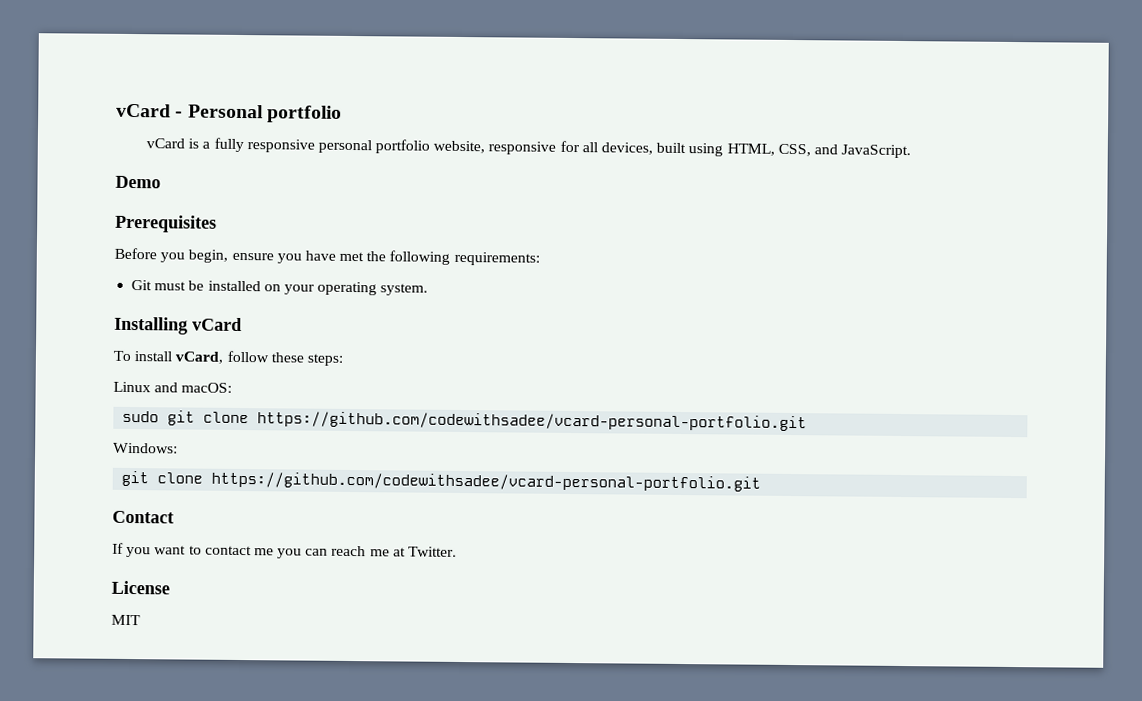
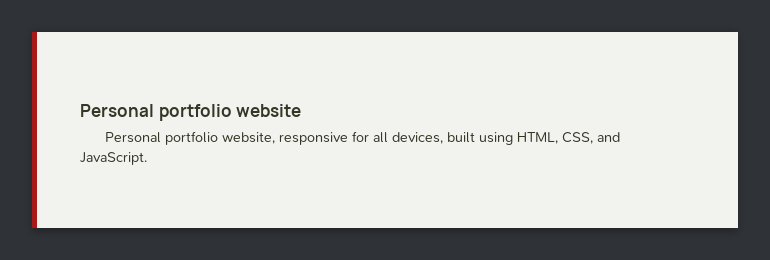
- vCard - Personal portfolio
- vCard is a fully responsive personal portfolio website, responsive for all devices, built using HTML, CSS, and JavaScript.
+ Personal portfolio website
+ Personal portfolio website, responsive for all devices, built using HTML, CSS, and JavaScript.
- Demo
- Prerequisites
- Before you begin, ensure you have met the following requirements:
- Git must be installed on your operating system.
- Installing vCard
- To install vCard, follow these steps:
- Linux and macOS:
- sudo git clone https://github.com/codewithsadee/vcard-personal-portfolio.git
- Windows:
- git clone https://github.com/codewithsadee/vcard-personal-portfolio.git
- Contact
- If you want to contact me you can reach me at Twitter.
- License
- MIT

